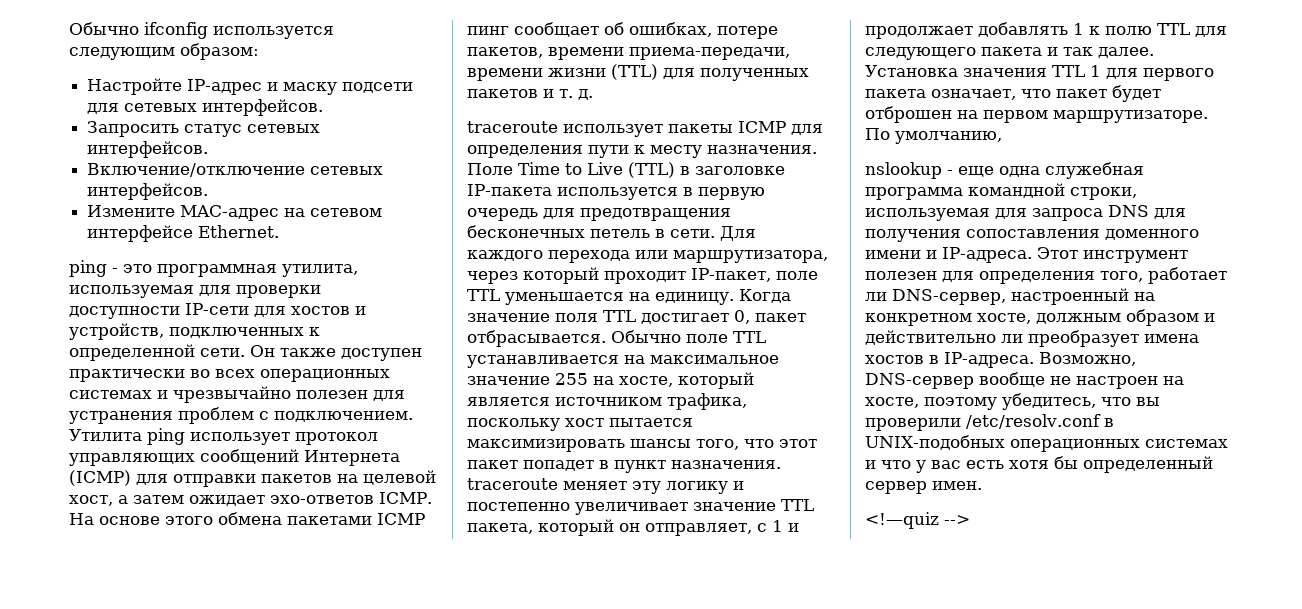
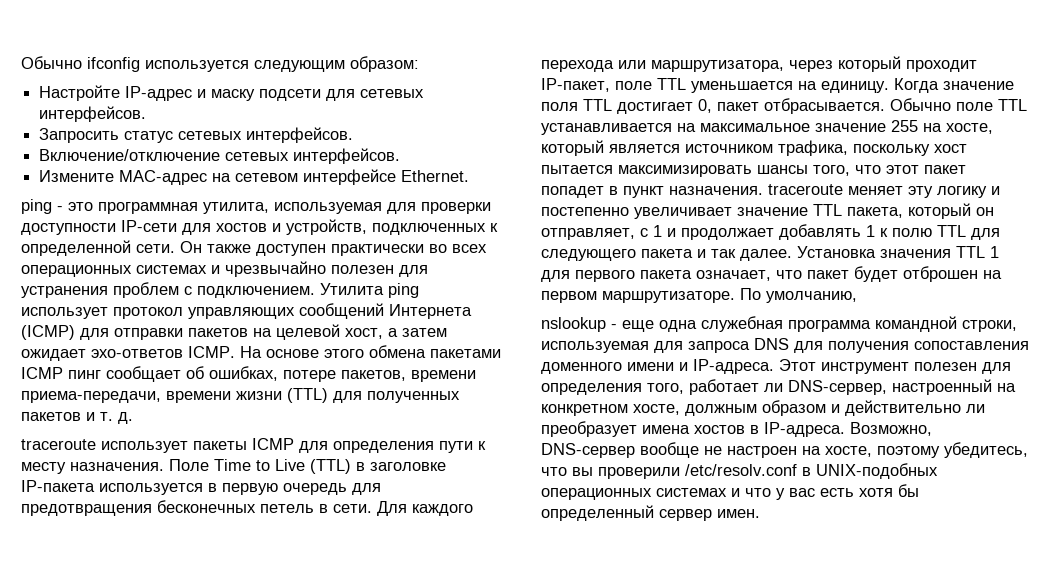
- <!—quiz -->

